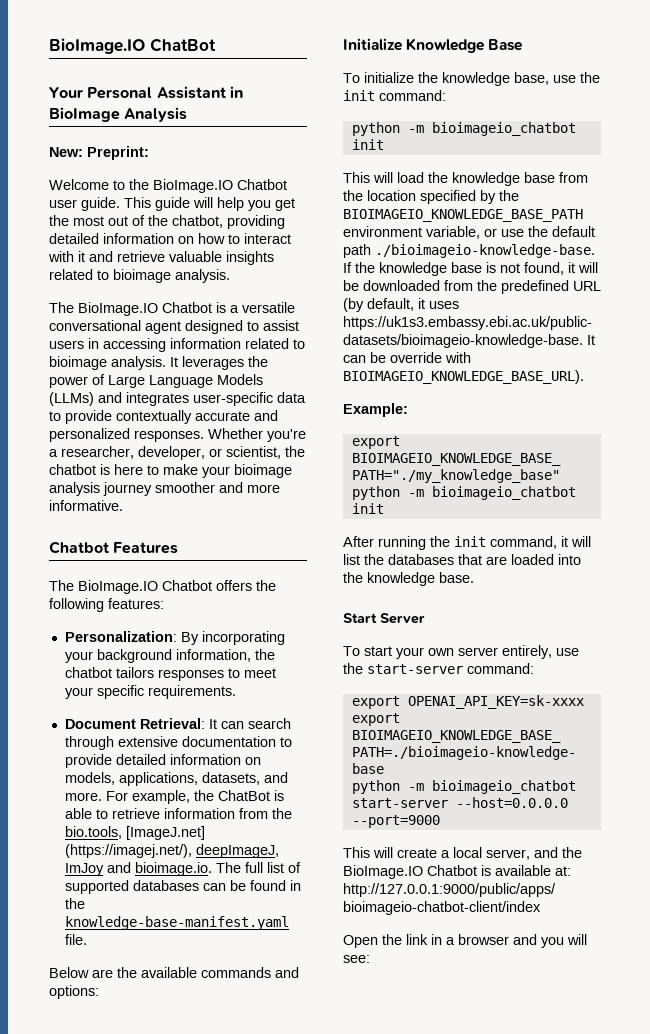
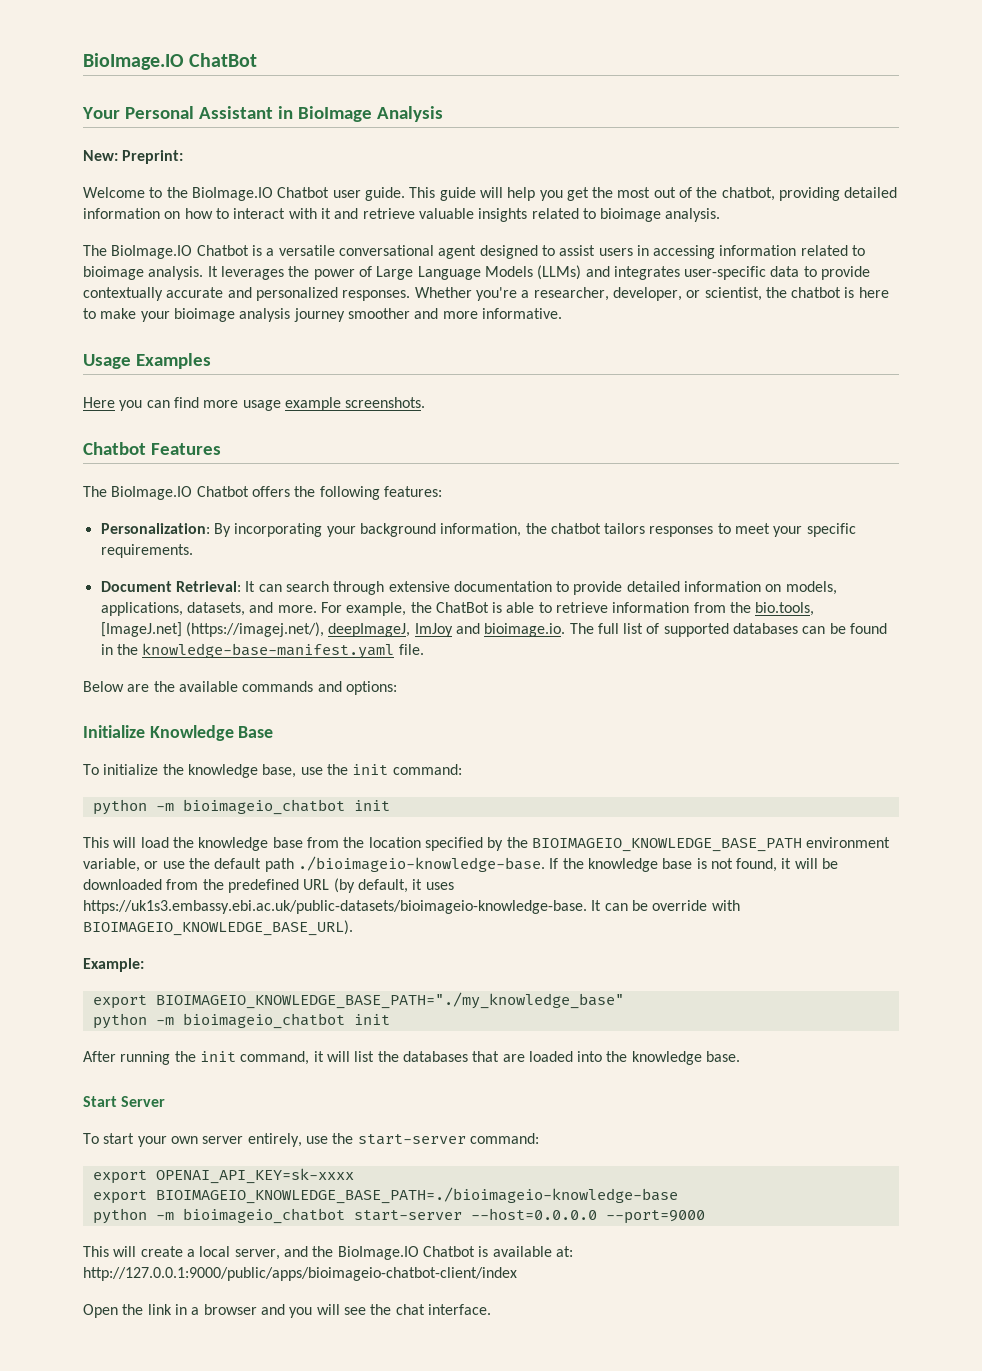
+ Usage Examples
+ Here you can find more usage example screenshots.
- Open the link in a browser and you will see:
+ Open the link in a browser and you will see the chat interface.

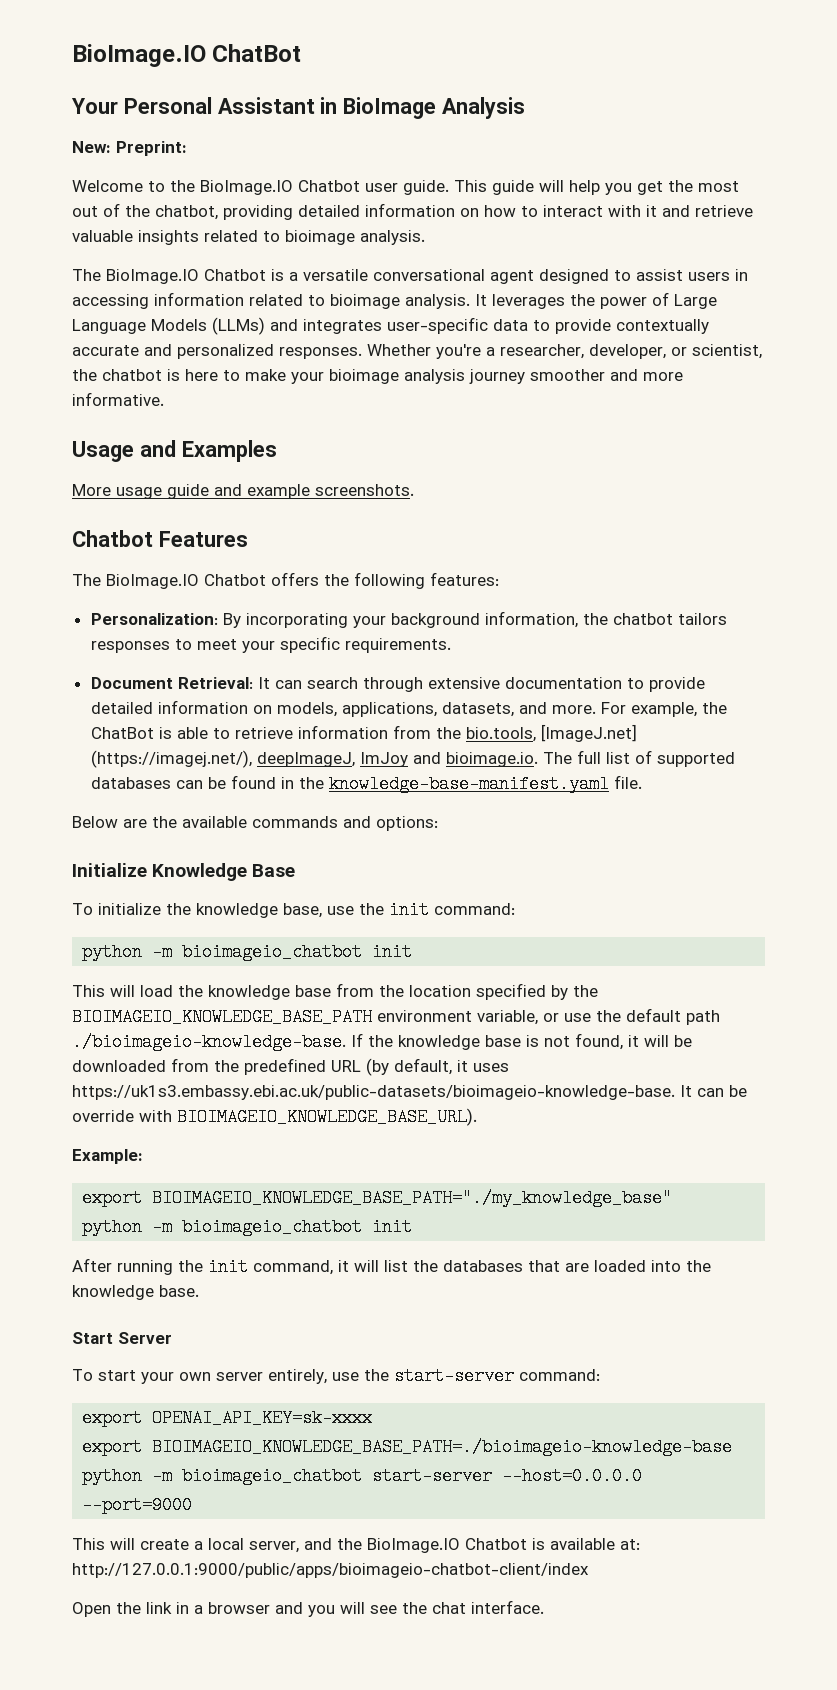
- Usage Examples
+ Usage and Examples
- Here you can find more usage example screenshots.
+ More usage guide and example screenshots.

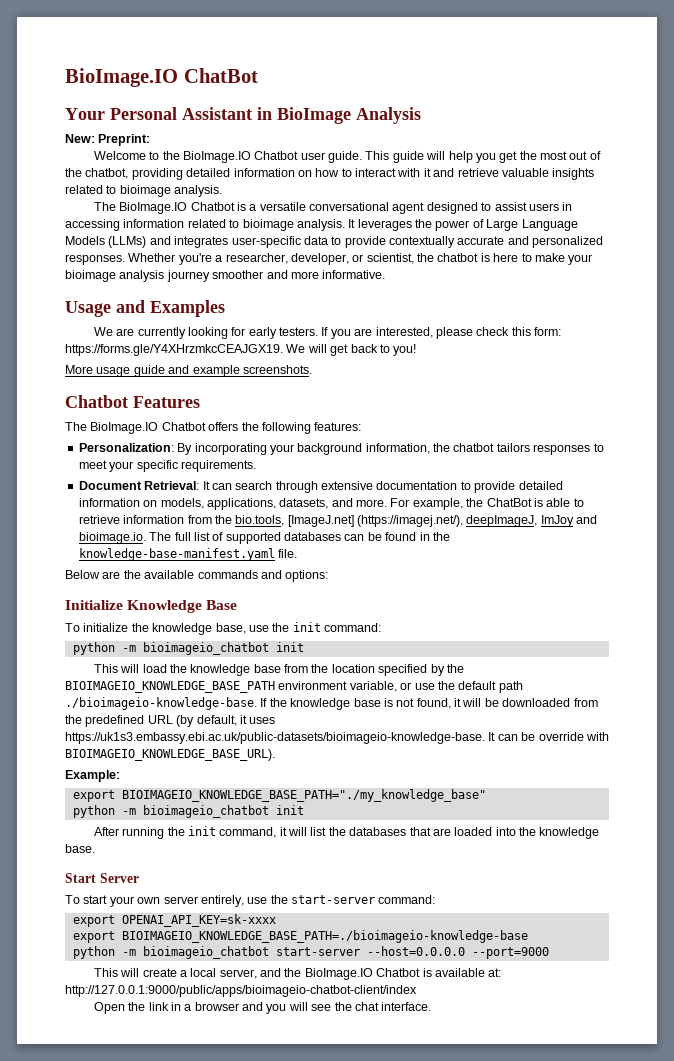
+ We are currently looking for early testers. If you are interested, please check this form: https://forms.gle/Y4XHrzmkcCEAJGX19. We will get back to you!

